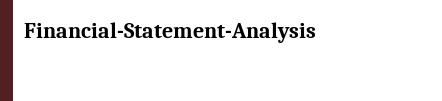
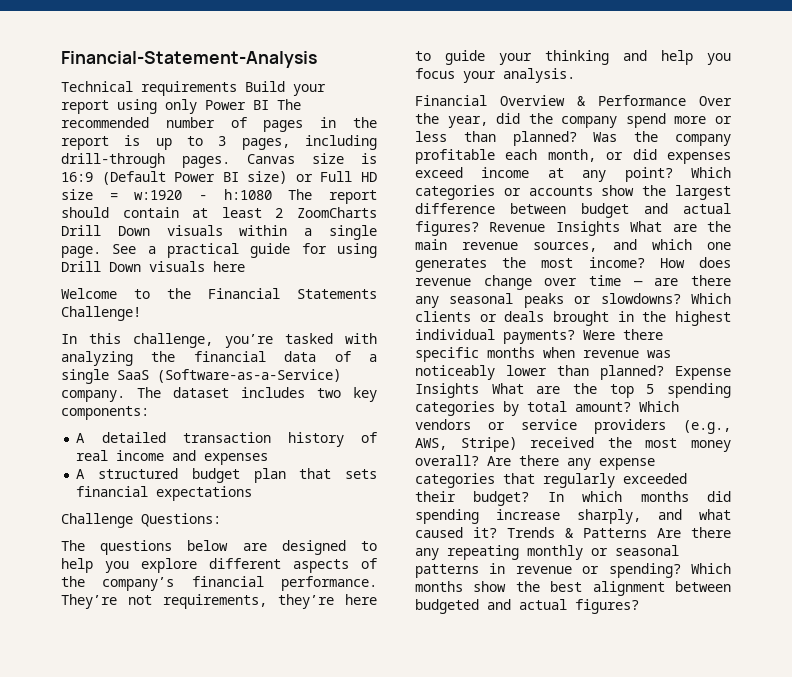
+ Technical requirements Build your report using only Power BI The recommended number of pages in the report is up to 3 pages, including drill-through pages. Canvas size is 16:9 (Default Power BI size) or Full HD size = w:1920 - h:1080 The report should contain at least 2 ZoomCharts Drill Down visuals within a single page. See a practical guide for using Drill Down visuals here
+ Welcome to the Financial Statements Challenge!
+ In this challenge, you’re tasked with analyzing the financial data of a single SaaS (Software-as-a-Service) company. The dataset includes two key components:
+ A detailed transaction history of real income and expenses
+ A structured budget plan that sets financial expectations
+ Challenge Questions:
+ The questions below are designed to help you explore different aspects of the company’s financial performance. They’re not requirements, they’re here to guide your thinking and help you focus your analysis.
+ Financial Overview & Performance Over the year, did the company spend more or less than planned? Was the company profitable each month, or did expenses exceed income at any point? Which categories or accounts show the largest difference between budget and actual figures? Revenue Insights What are the main revenue sources, and which one generates the most income? How does revenue change over time — are there any seasonal peaks or slowdowns? Which clients or deals brought in the highest individual payments? Were there specific months when revenue was noticeably lower than planned? Expense Insights What are the top 5 spending categories by total amount? Which vendors or service providers (e.g., AWS, Stripe) received the most money overall? Are there any expense categories that regularly exceeded their budget? In which months did spending increase sharply, and what caused it? Trends & Patterns Are there any repeating monthly or seasonal patterns in revenue or spending? Which months show the best alignment between budgeted and actual figures?

